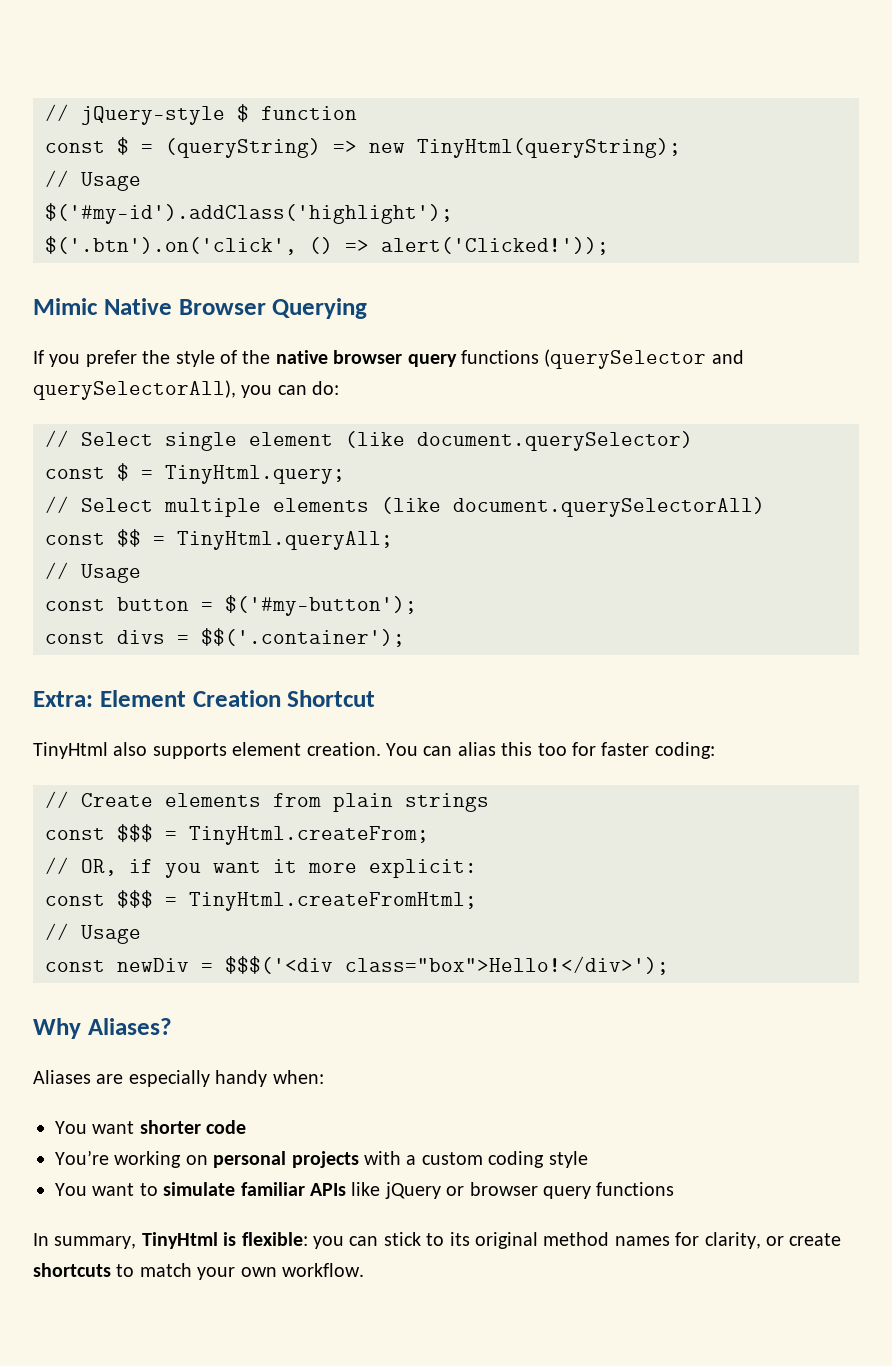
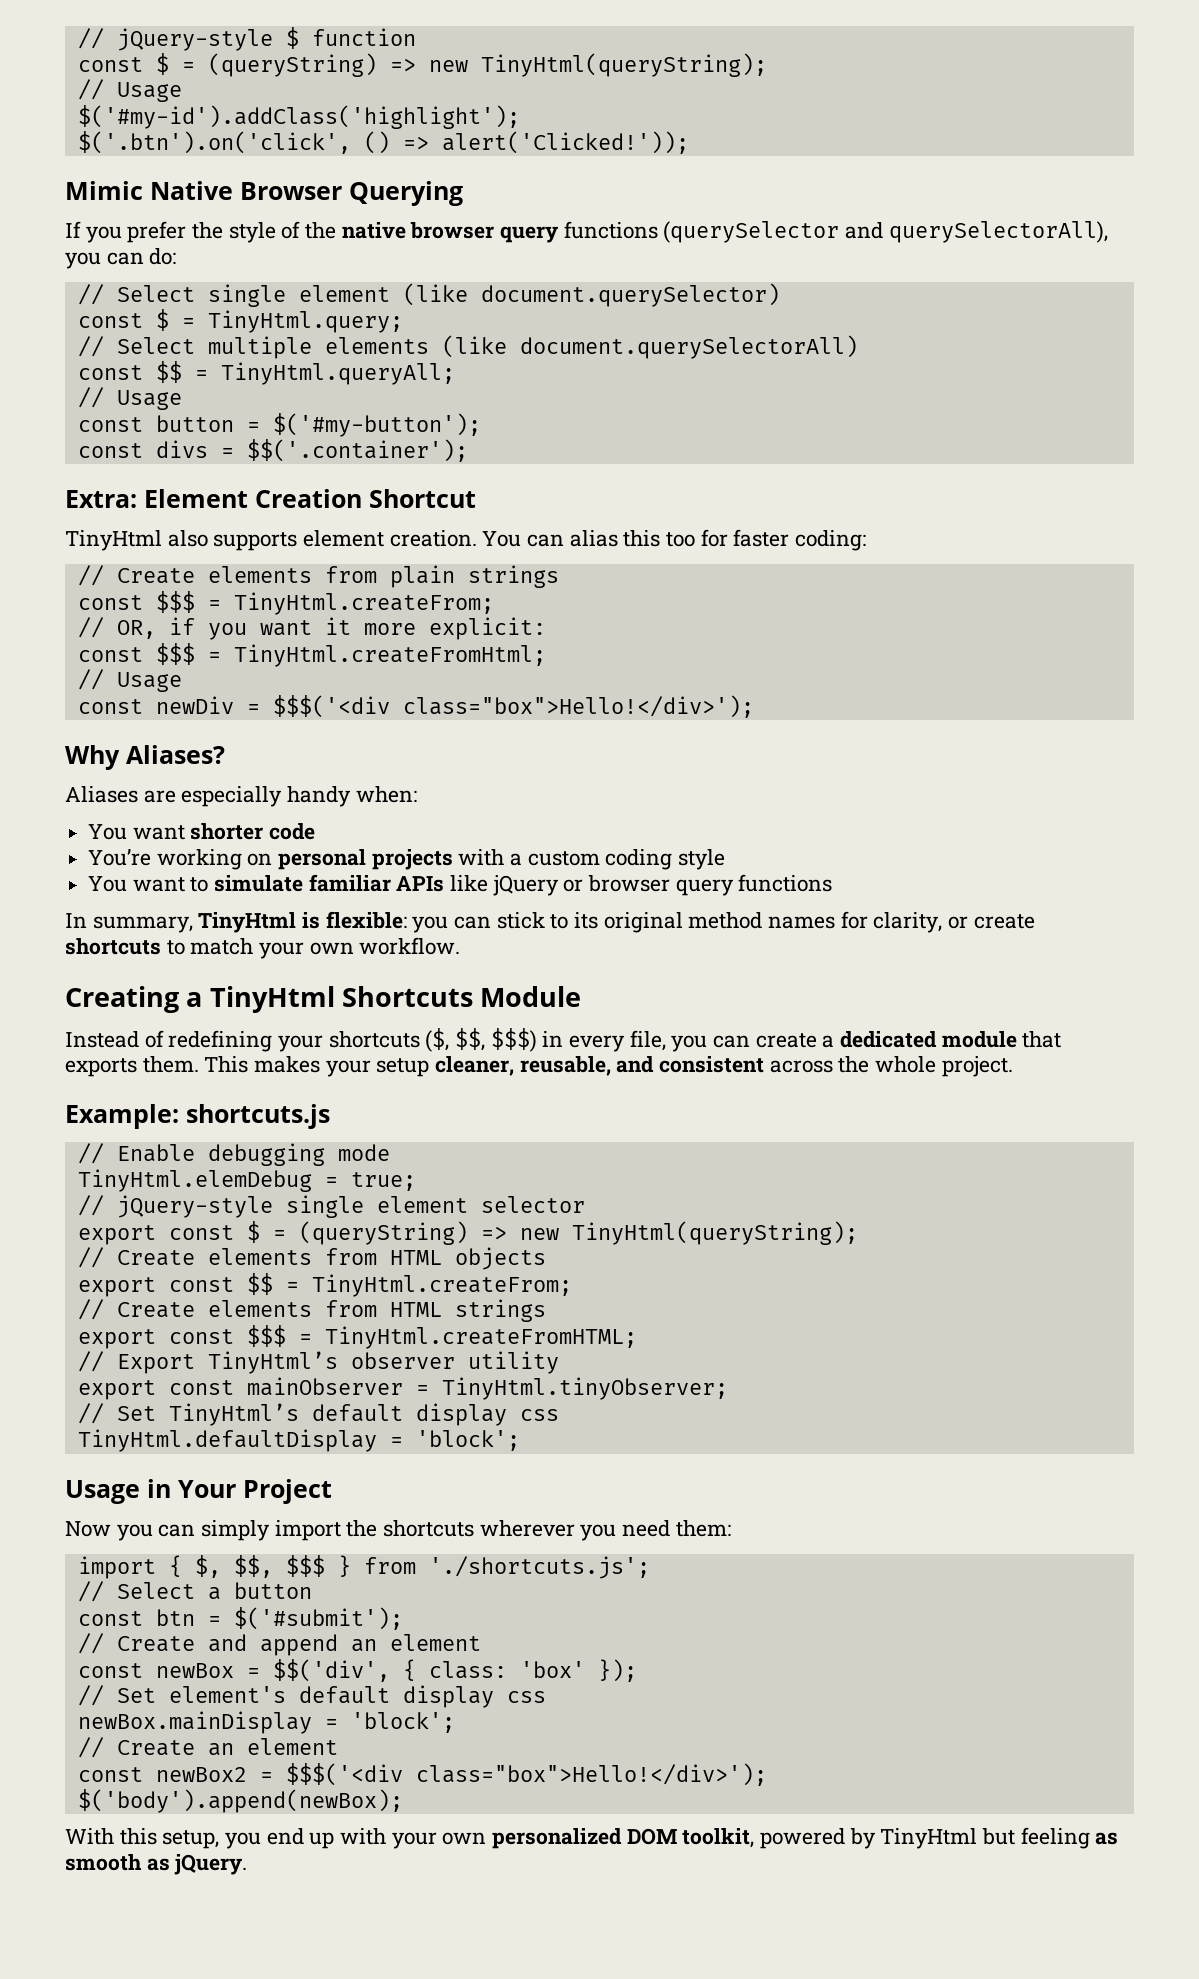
+ Creating a TinyHtml Shortcuts Module
+ Instead of redefining your shortcuts ($, $$, $$$) in every file, you can create a dedicated module that exports them. This makes your setup cleaner, reusable, and consistent across the whole project.
+ Example: shortcuts.js
+ // Enable debugging mode
+ TinyHtml.elemDebug = true;
+ // jQuery-style single element selector
+ export const $ = (queryString) => new TinyHtml(queryString);
+ // Create elements from HTML objects
+ export const $$ = TinyHtml.createFrom;
+ // Create elements from HTML strings
+ export const $$$ = TinyHtml.createFromHTML;
+ // Export TinyHtml’s observer utility
+ export const mainObserver = TinyHtml.tinyObserver;
+ // Set TinyHtml’s default display css
+ TinyHtml.defaultDisplay = 'block';
+ Usage in Your Project
+ Now you can simply import the shortcuts wherever you need them:
+ import { $, $$, $$$ } from './shortcuts.js';
+ // Select a button
+ const btn = $('#submit');
+ // Create and append an element
+ const newBox = $$('div', { class: 'box' });
+ // Set element's default display css
+ newBox.mainDisplay = 'block';
+ // Create an element
+ const newBox2 = $$$('<div class="box">Hello!</div>');
+ $('body').append(newBox);
+ With this setup, you end up with your own personalized DOM toolkit, powered by TinyHtml but feeling as smooth as jQuery.

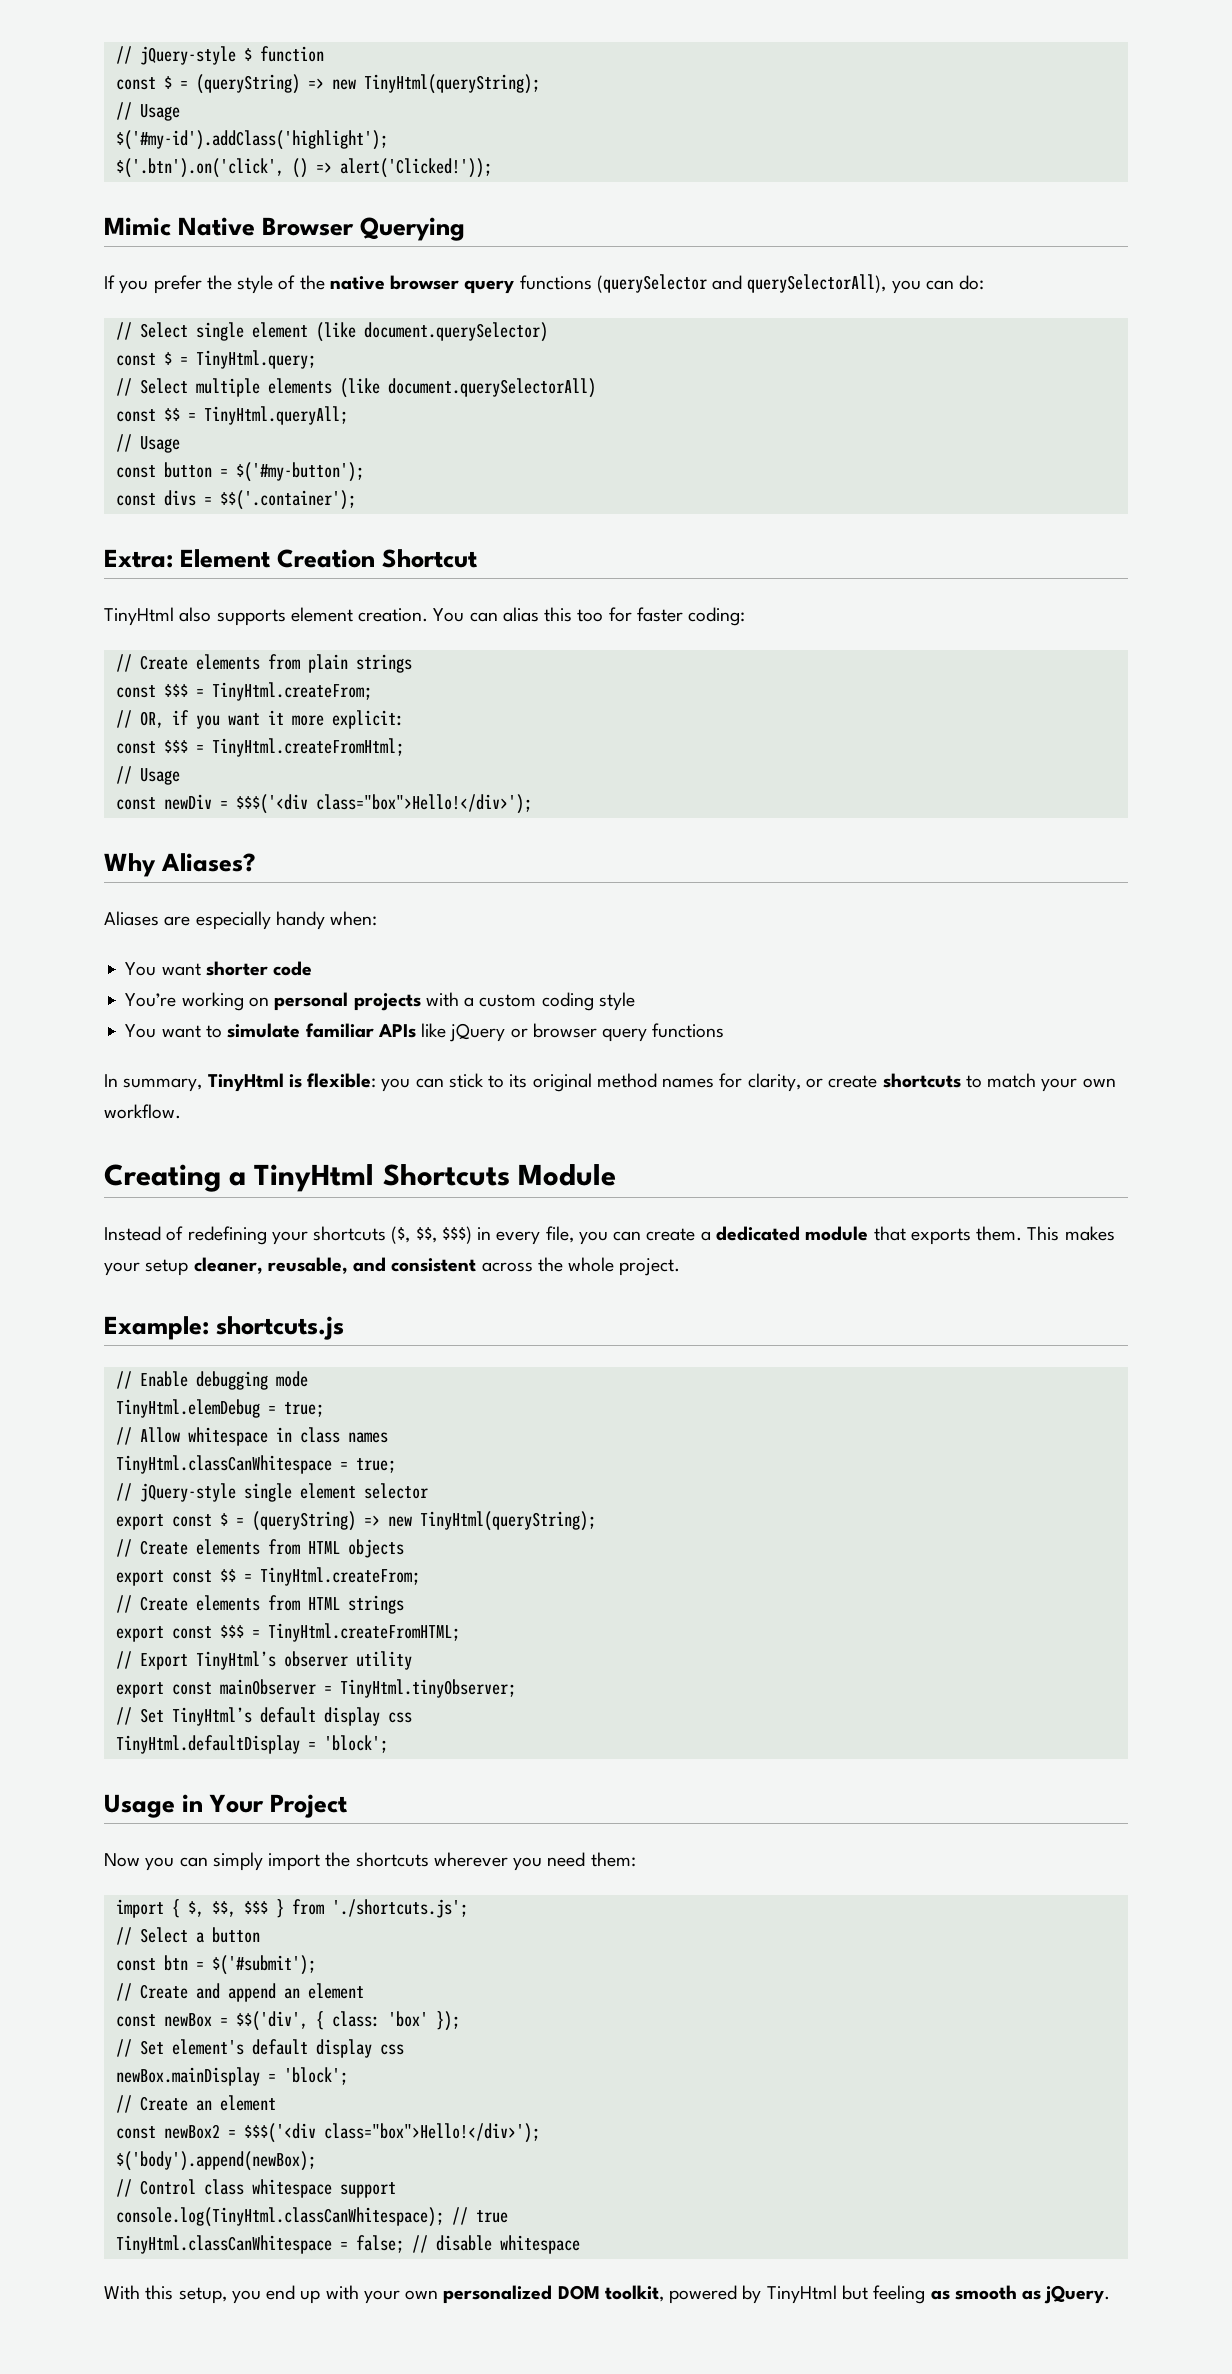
+ // Allow whitespace in class names
+ TinyHtml.classCanWhitespace = true;
+ // Control class whitespace support
+ console.log(TinyHtml.classCanWhitespace); // true
+ TinyHtml.classCanWhitespace = false; // disable whitespace

